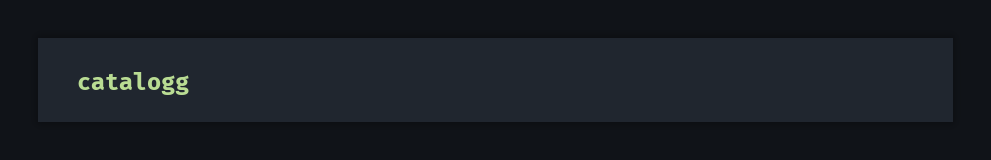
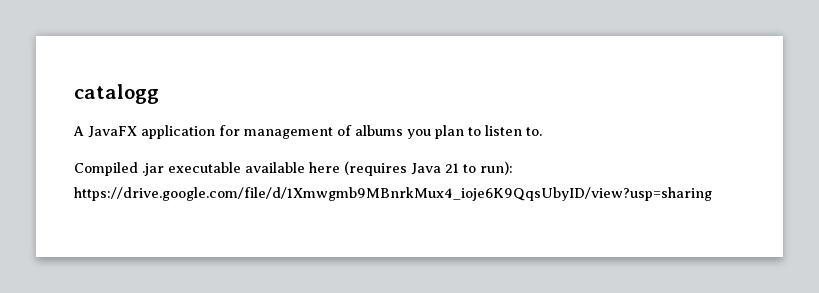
+ A JavaFX application for management of albums you plan to listen to.
+ Compiled .jar executable available here (requires Java 21 to run): https://drive.google.com/file/d/1Xmwgmb9MBnrkMux4_ioje6K9QqsUbyID/view?usp=sharing

